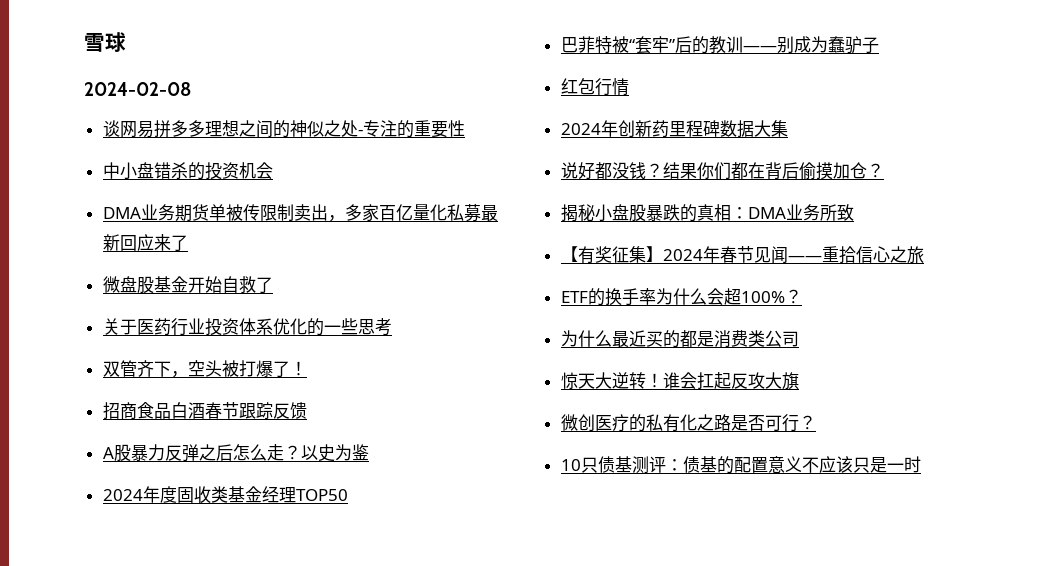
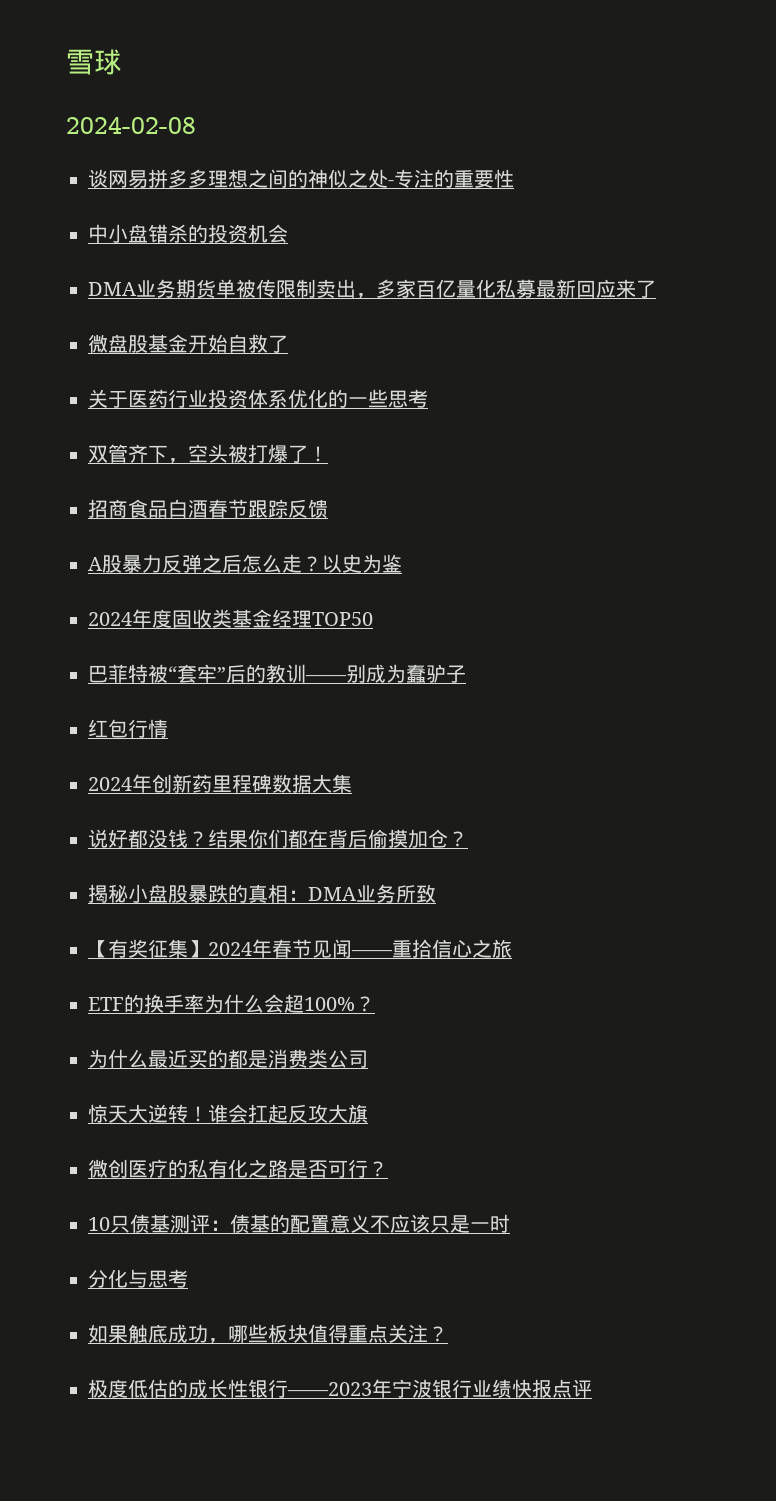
+ 分化与思考
+ 如果触底成功，哪些板块值得重点关注？
+ 极度低估的成长性银行——2023年宁波银行业绩快报点评

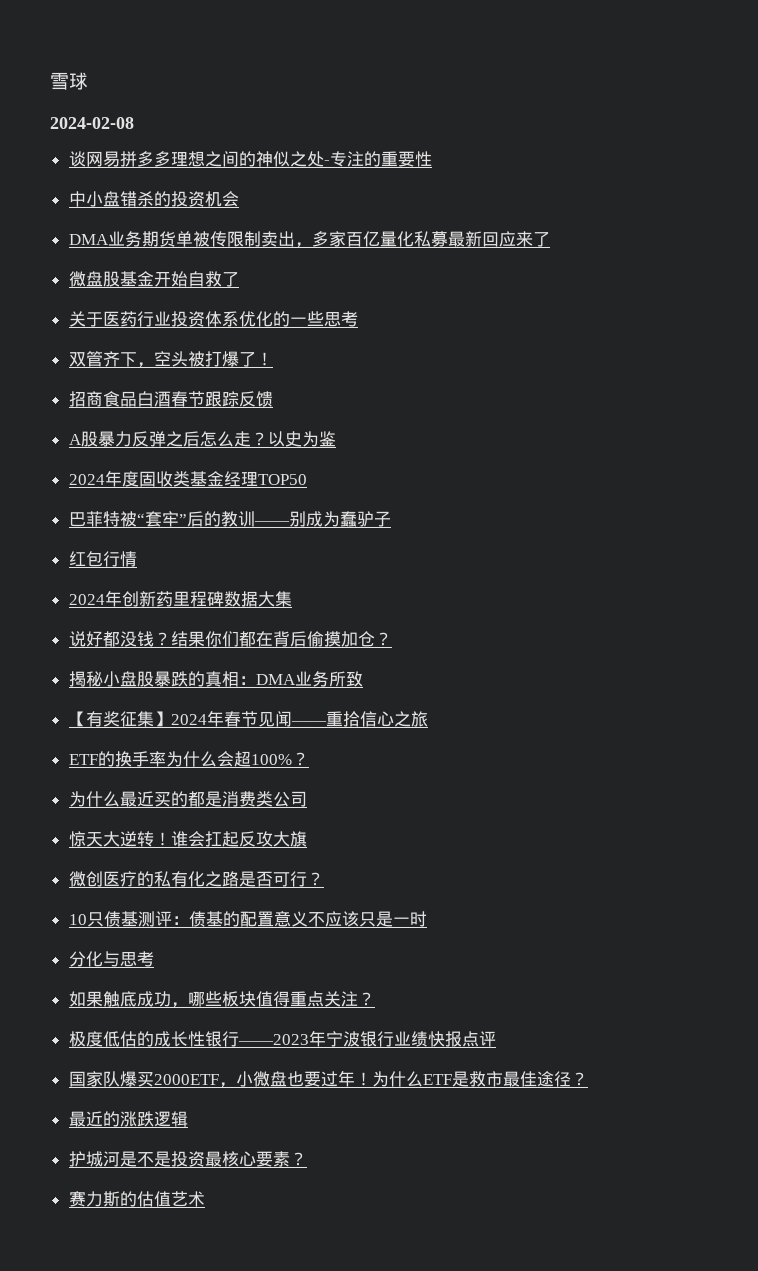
+ 国家队爆买2000ETF，小微盘也要过年！为什么ETF是救市最佳途径？
+ 最近的涨跌逻辑
+ 护城河是不是投资最核心要素？
+ 赛力斯的估值艺术

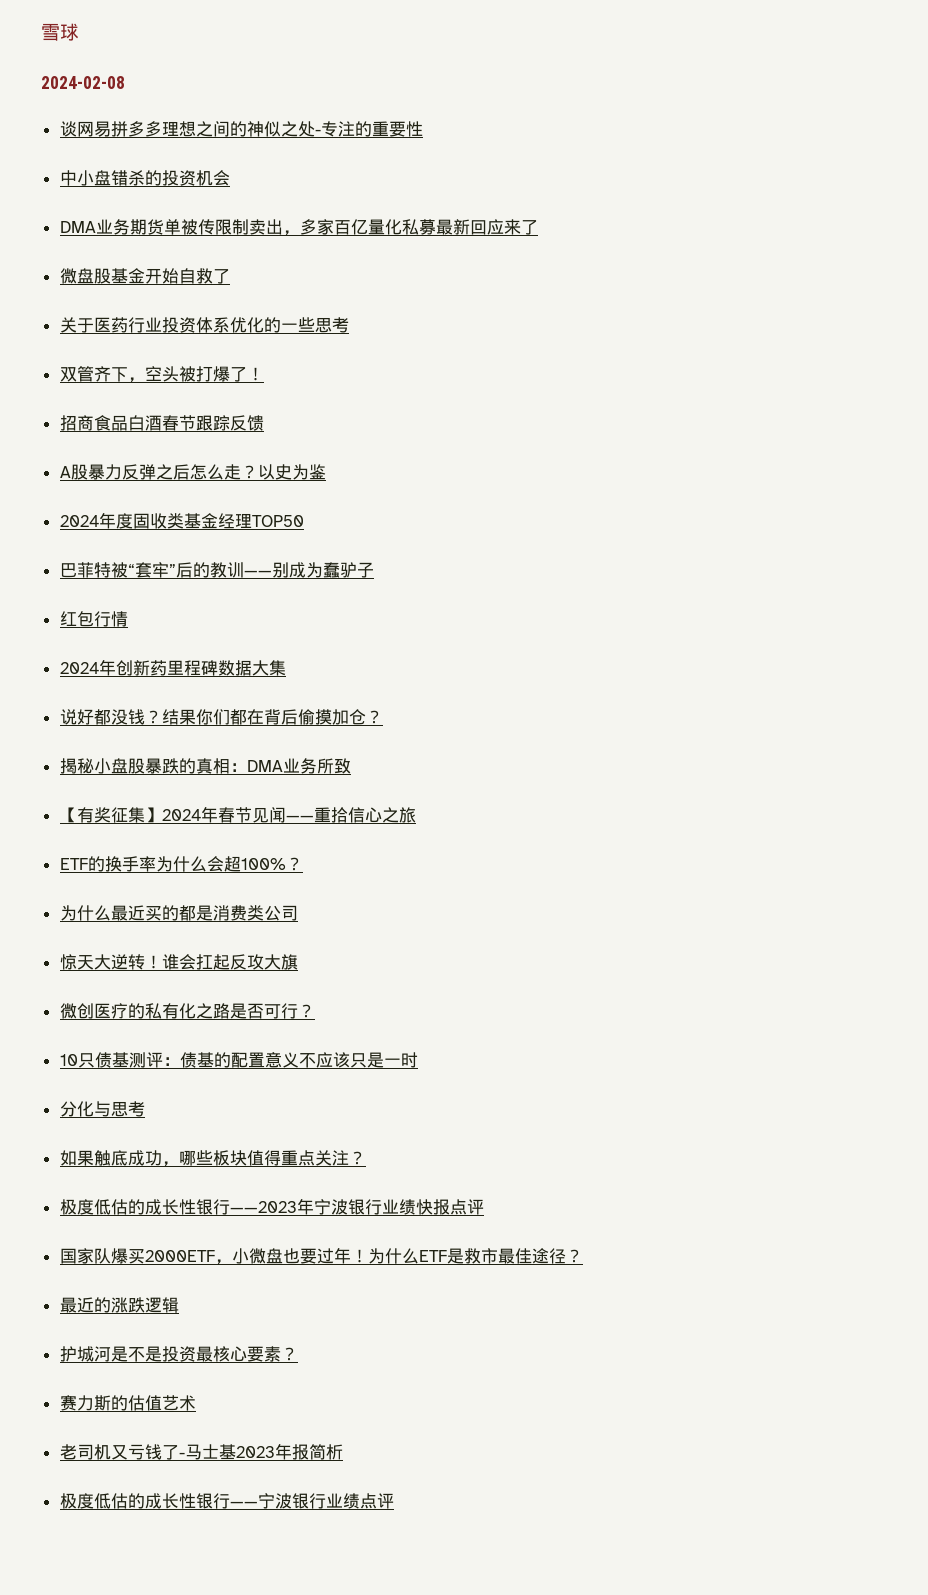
+ 老司机又亏钱了-马士基2023年报简析
+ 极度低估的成长性银行——宁波银行业绩点评

